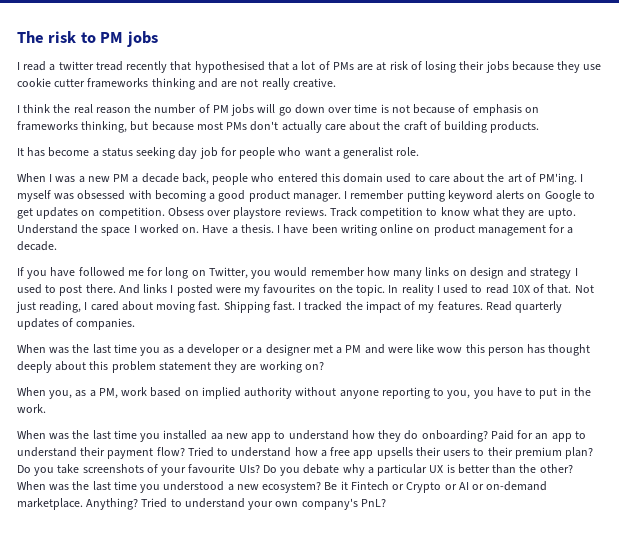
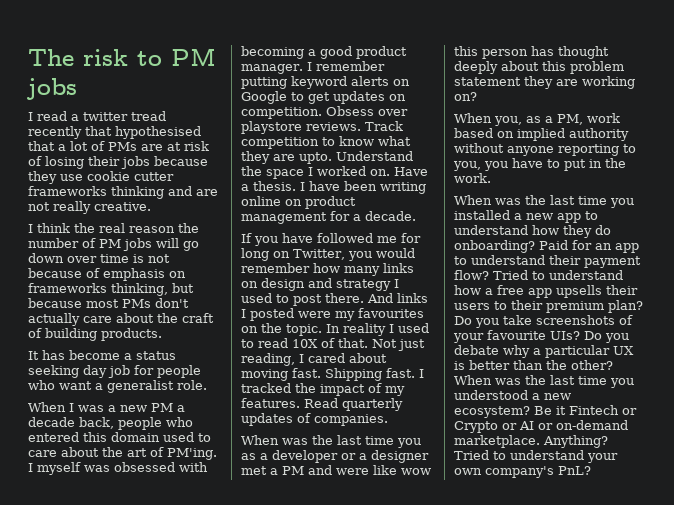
- When was the last time you installed aa new app to understand how they do onboarding?
+ When was the last time you installed a new app to understand how they do onboarding?

